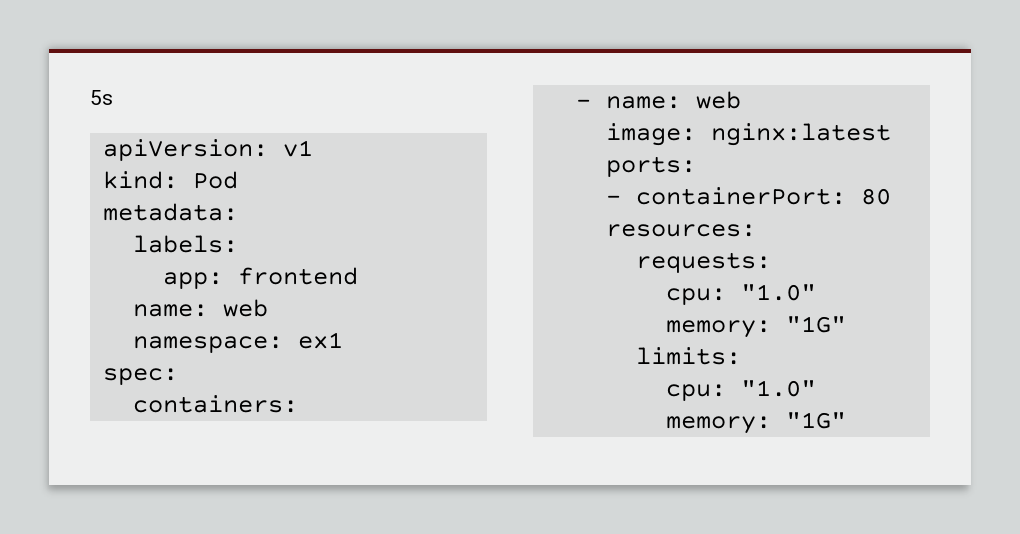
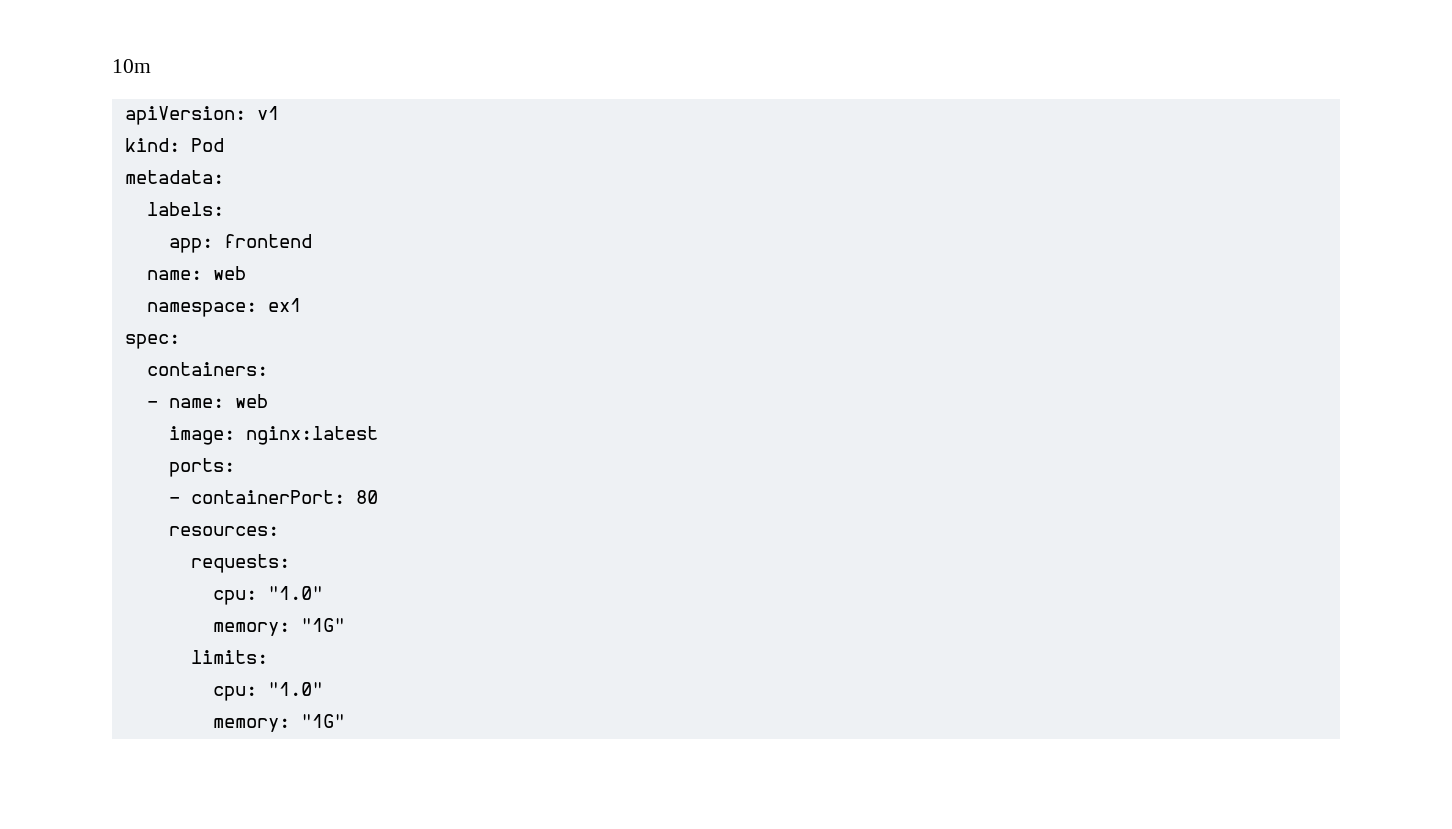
- 5s
+ 10m

